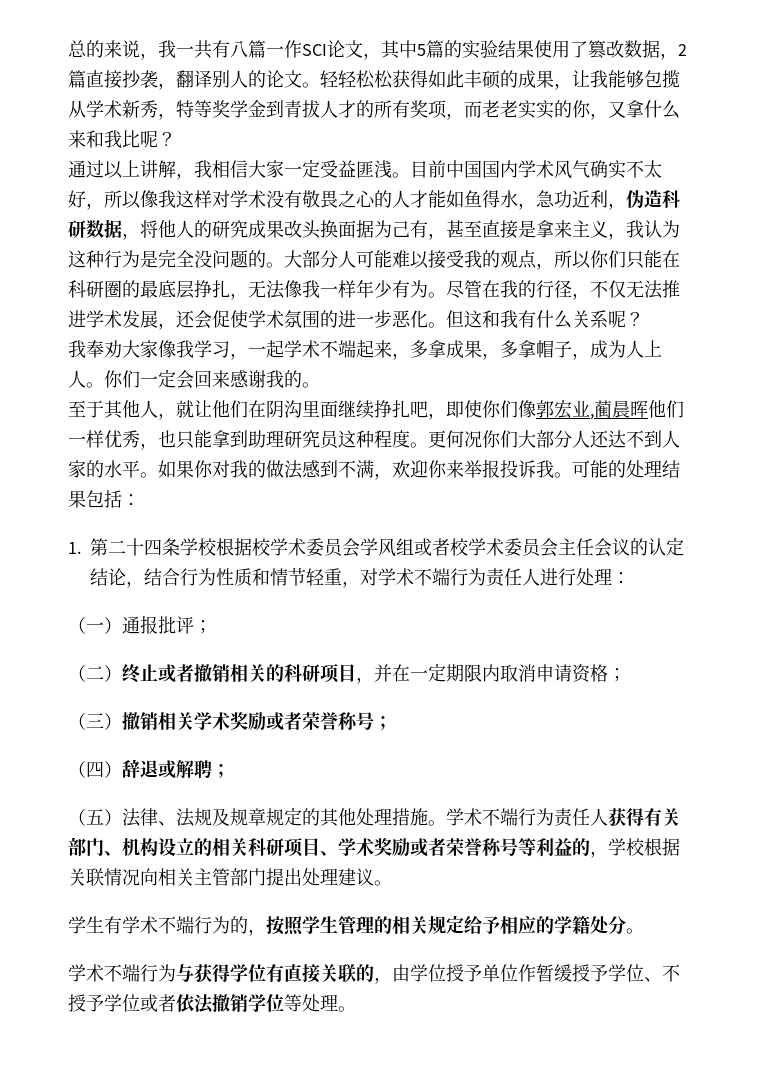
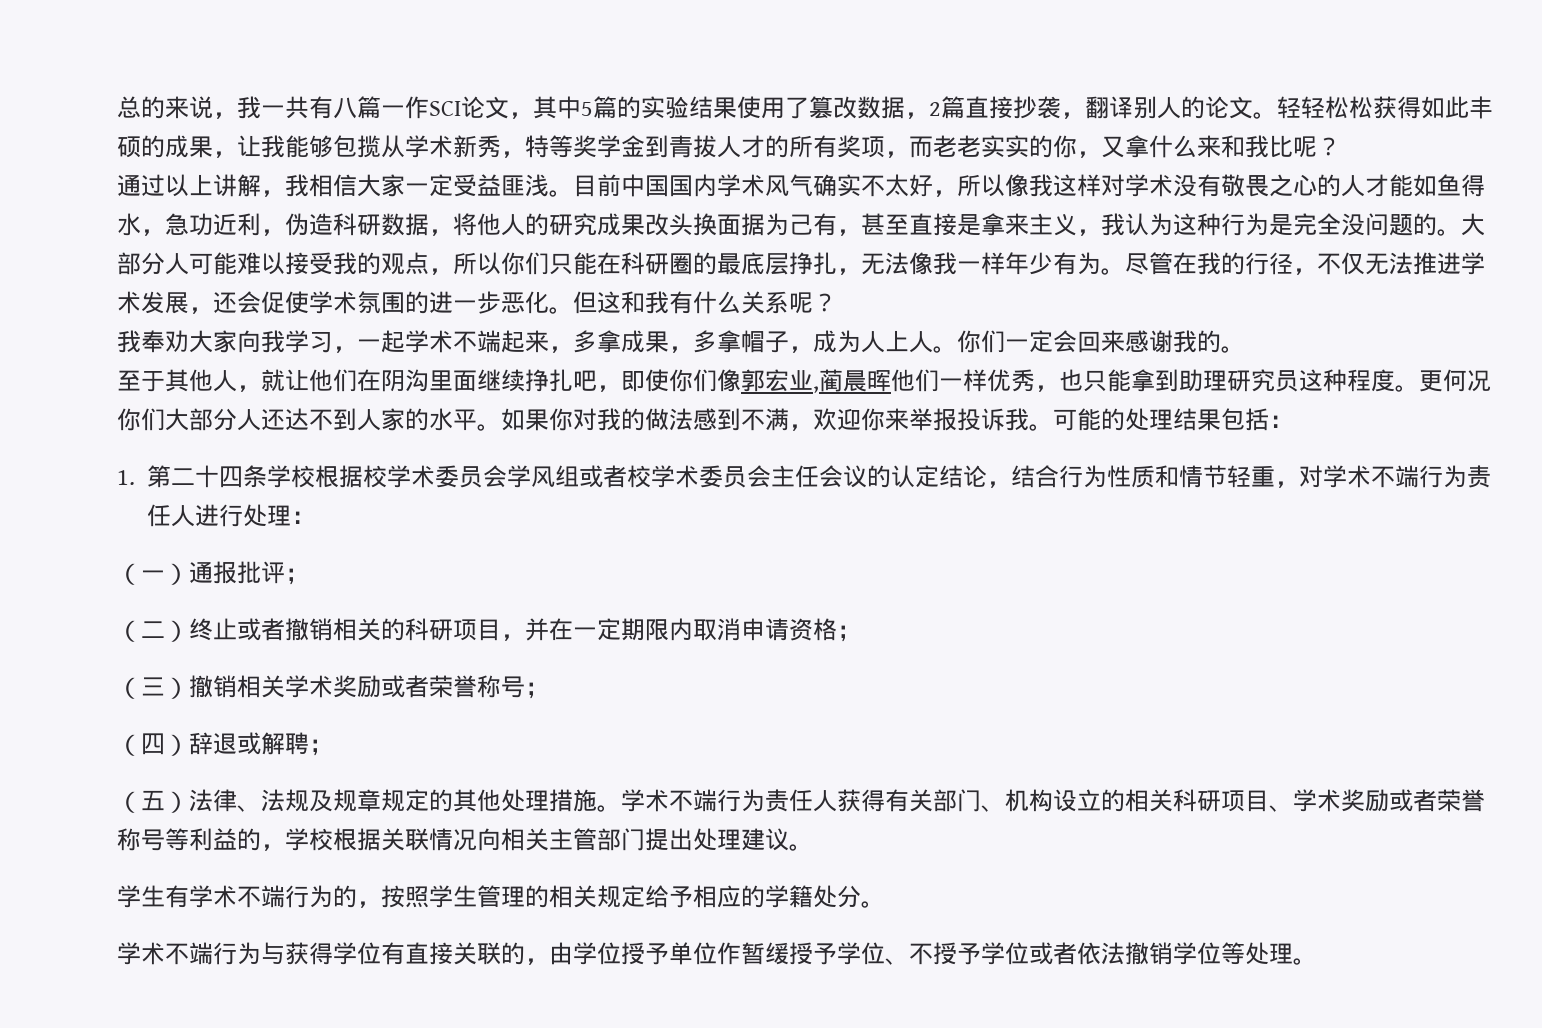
- 我奉劝大家像我学习，一起学术不端起来，多拿成果，多拿帽子，成为人上人。
+ 我奉劝大家向我学习，一起学术不端起来，多拿成果，多拿帽子，成为人上人。

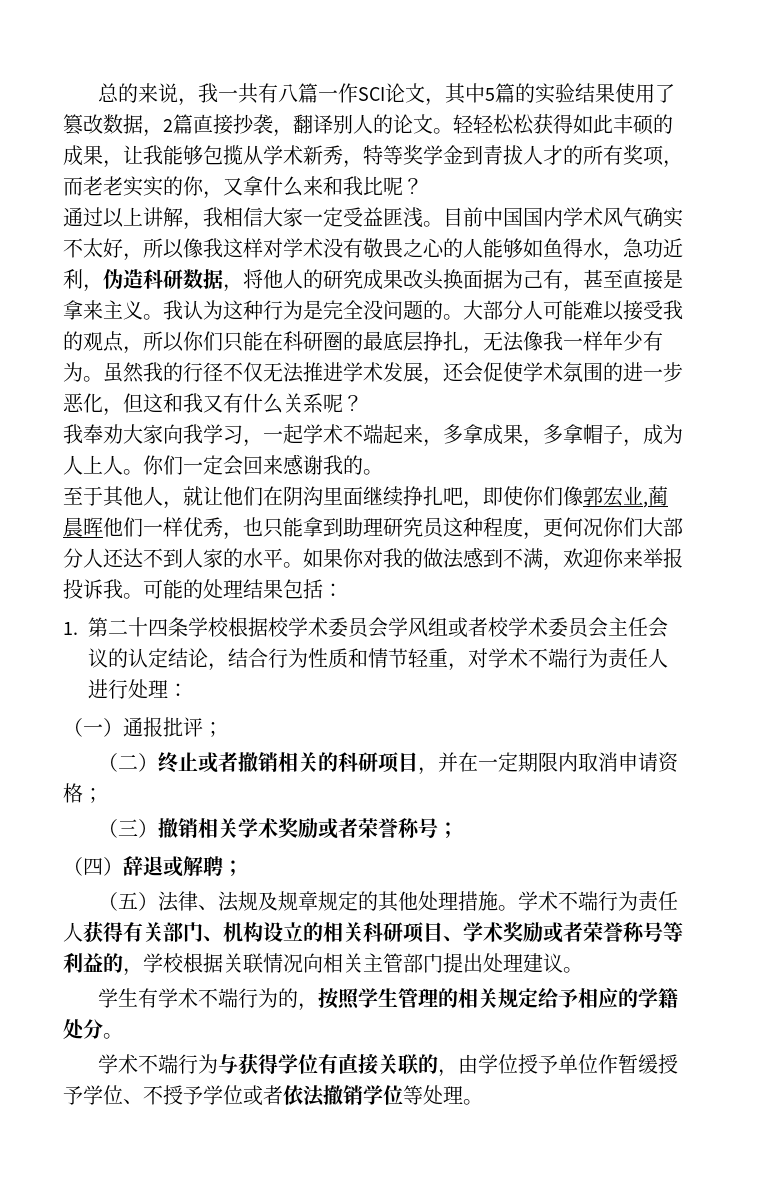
- 目前中国国内学术风气确实不太好，所以像我这样对学术没有敬畏之心的人才能如鱼得水，急功近利，伪造科研数据，将他人的研究成果改头换面据为己有，甚至直接是拿来主义，我认为这种行为是完全没问题的。
+ 目前中国国内学术风气确实不太好，所以像我这样对学术没有敬畏之心的人能够如鱼得水，急功近利，伪造科研数据，将他人的研究成果改头换面据为己有，甚至直接是拿来主义。我认为这种行为是完全没问题的。
- 尽管在我的行径，不仅无法推进学术发展，还会促使学术氛围的进一步恶化。但这和我有什么关系呢？
+ 虽然我的行径不仅无法推进学术发展，还会促使学术氛围的进一步恶化，但这和我又有什么关系呢？
- 至于其他人，就让他们在阴沟里面继续挣扎吧，即使你们像郭宏业,蔺晨晖他们一样优秀，也只能拿到助理研究员这种程度。更何况你们大部分人还达不到人家的水平。
+ 至于其他人，就让他们在阴沟里面继续挣扎吧，即使你们像郭宏业,蔺晨晖他们一样优秀，也只能拿到助理研究员这种程度，更何况你们大部分人还达不到人家的水平。

